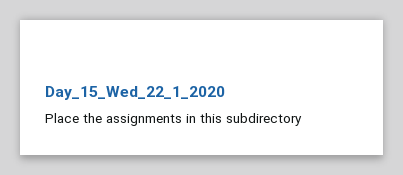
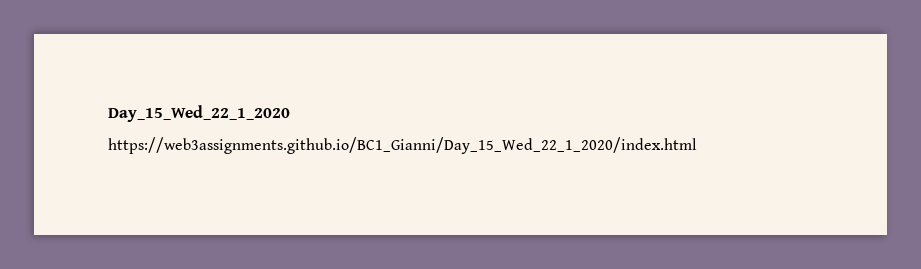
- Place the assignments in this subdirectory
+ https://web3assignments.github.io/BC1_Gianni/Day_15_Wed_22_1_2020/index.html

